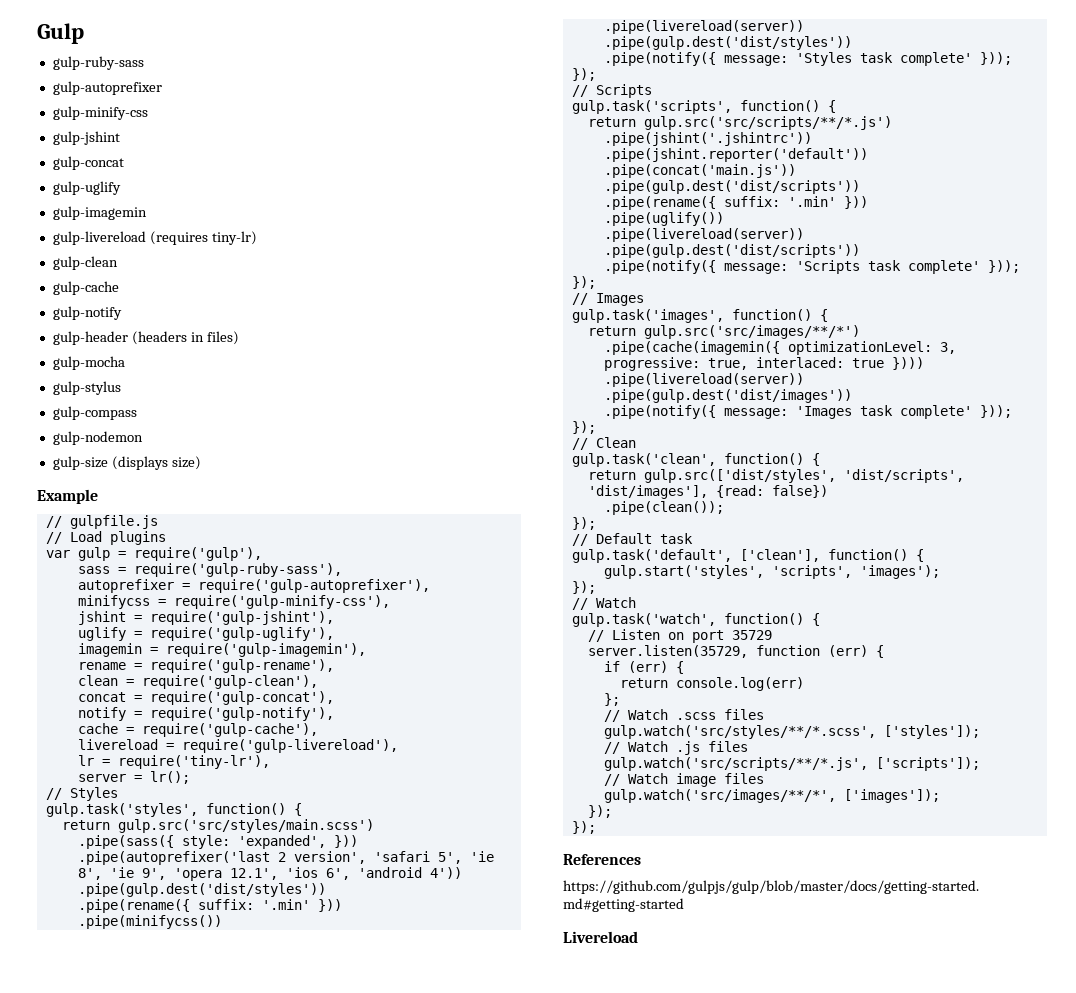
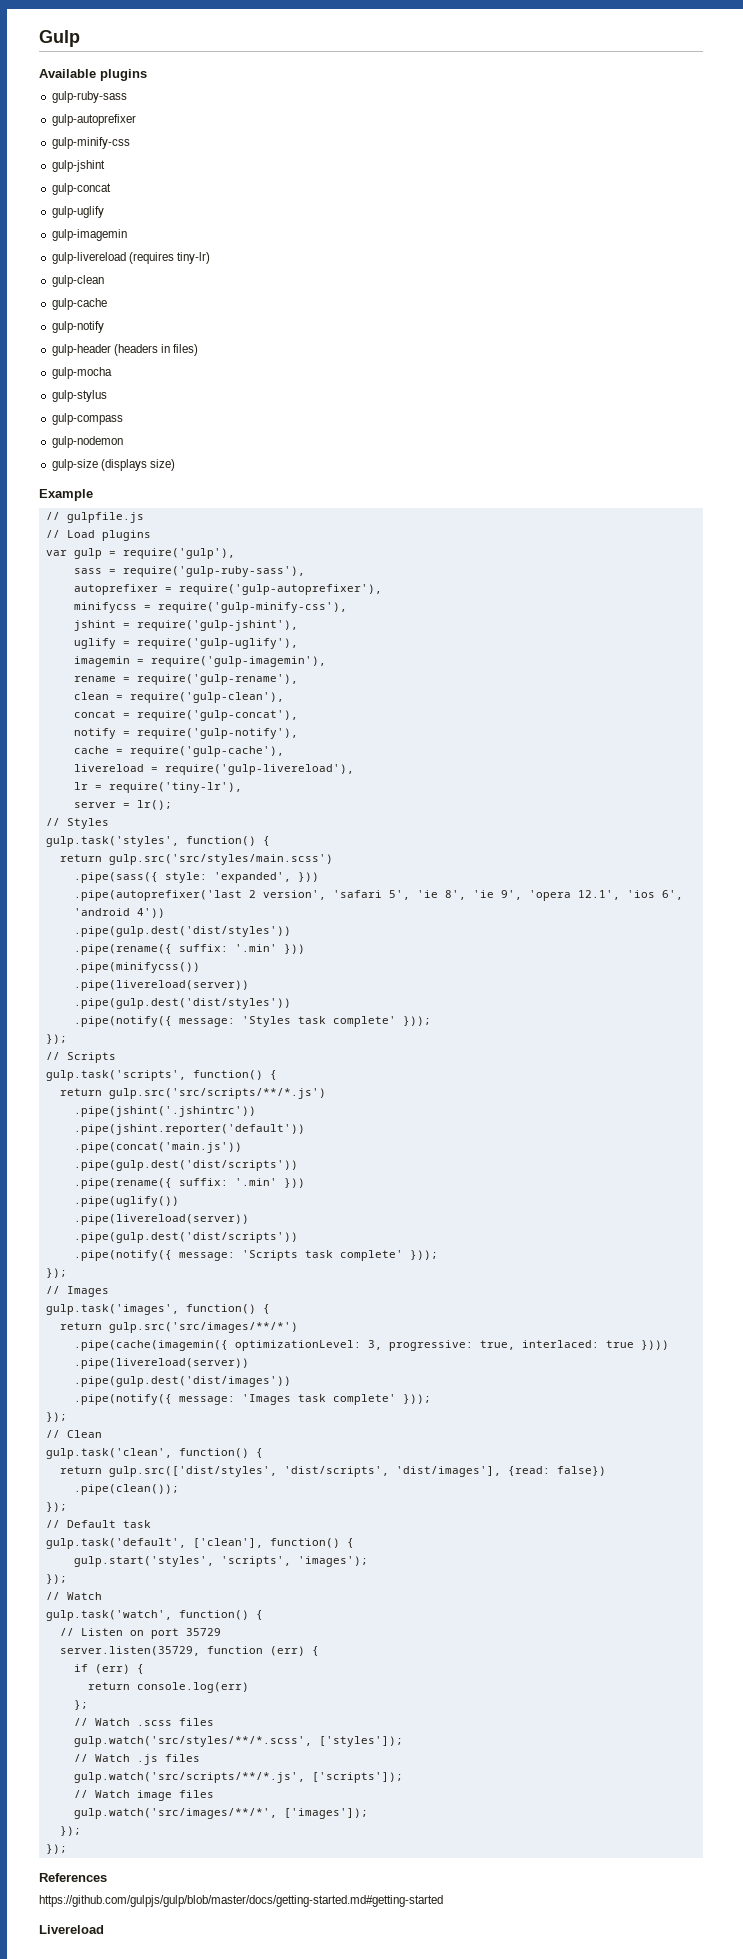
+ Available plugins

